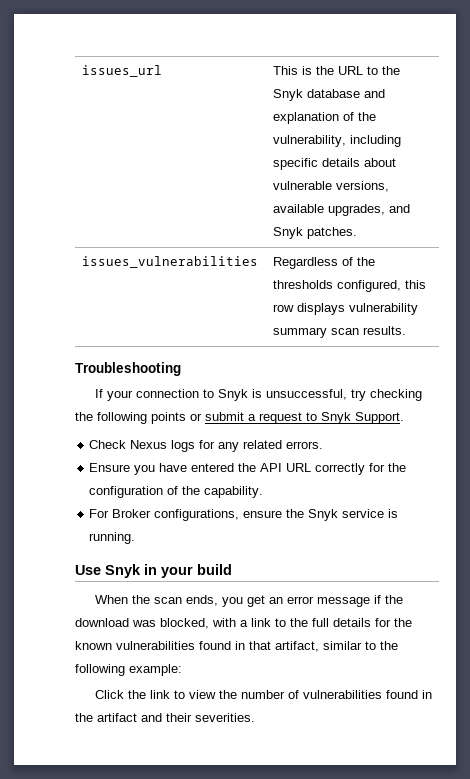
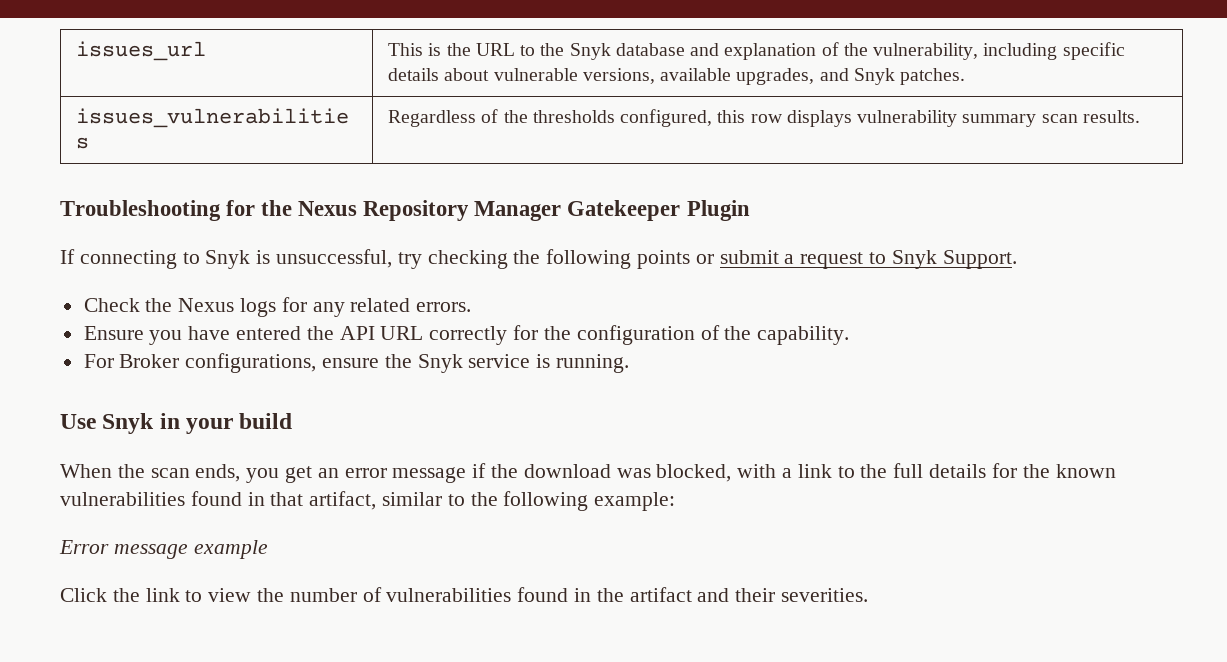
- Troubleshooting
+ Troubleshooting for the Nexus Repository Manager Gatekeeper Plugin
- If your connection to Snyk is unsuccessful, try checking the following points or submit a request to Snyk Support.
+ If connecting to Snyk is unsuccessful, try checking the following points or submit a request to Snyk Support.
- Check Nexus logs for any related errors.
+ Check the Nexus logs for any related errors.
+ Error message example

